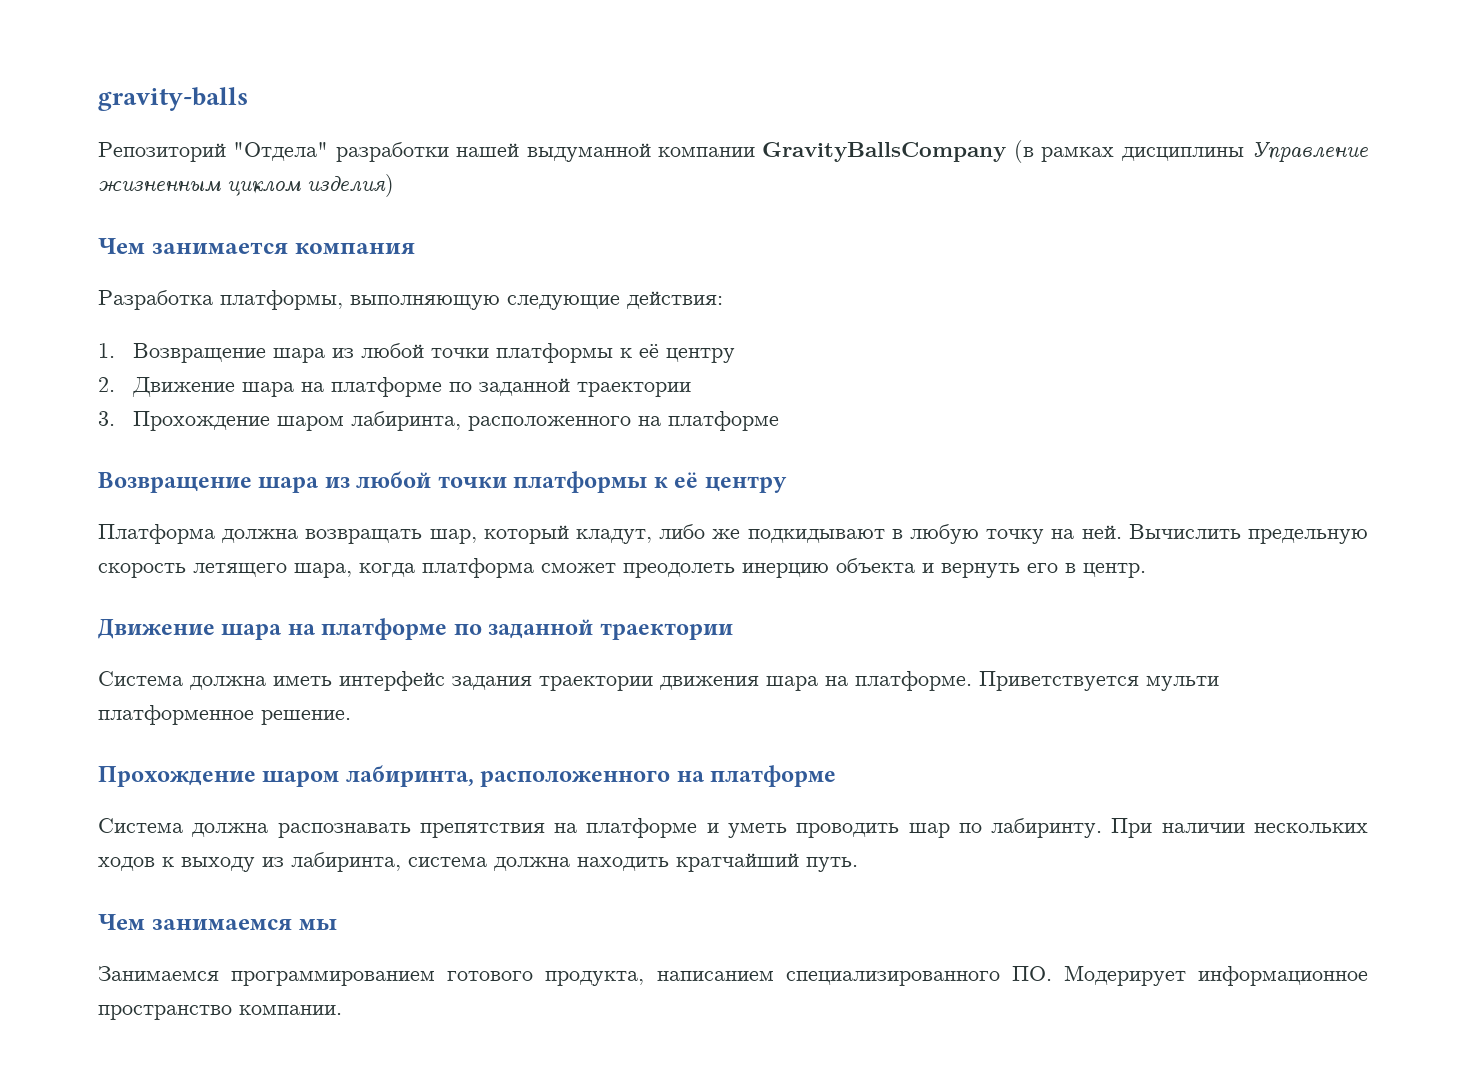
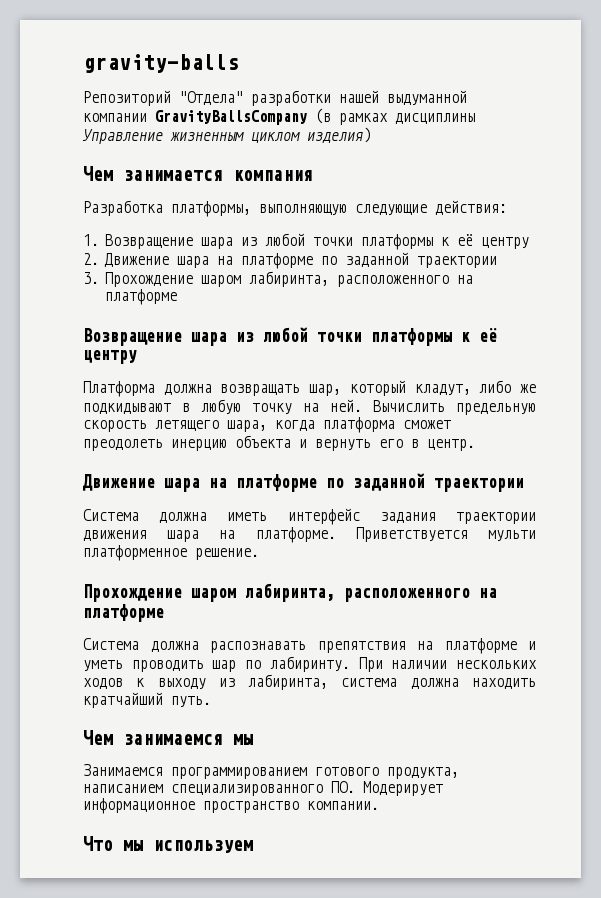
+ Что мы используем

